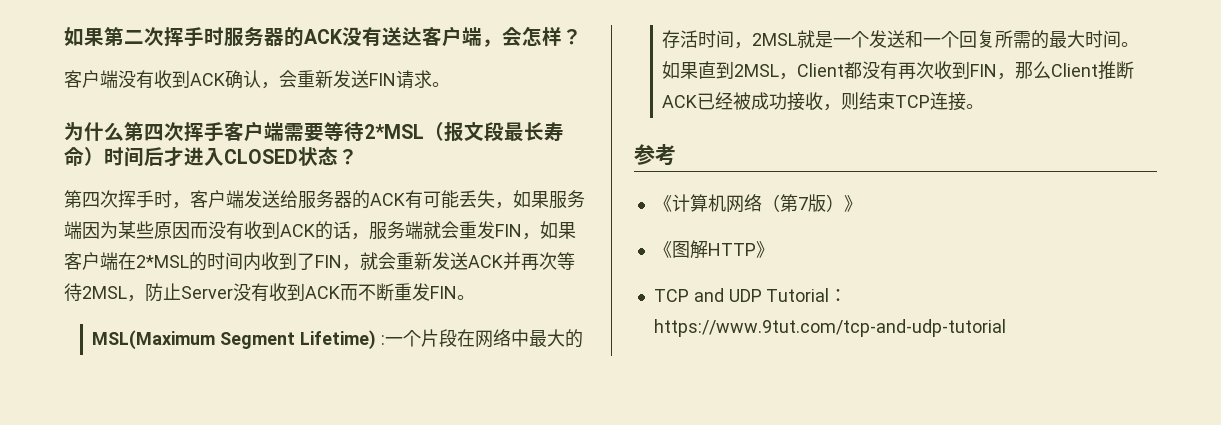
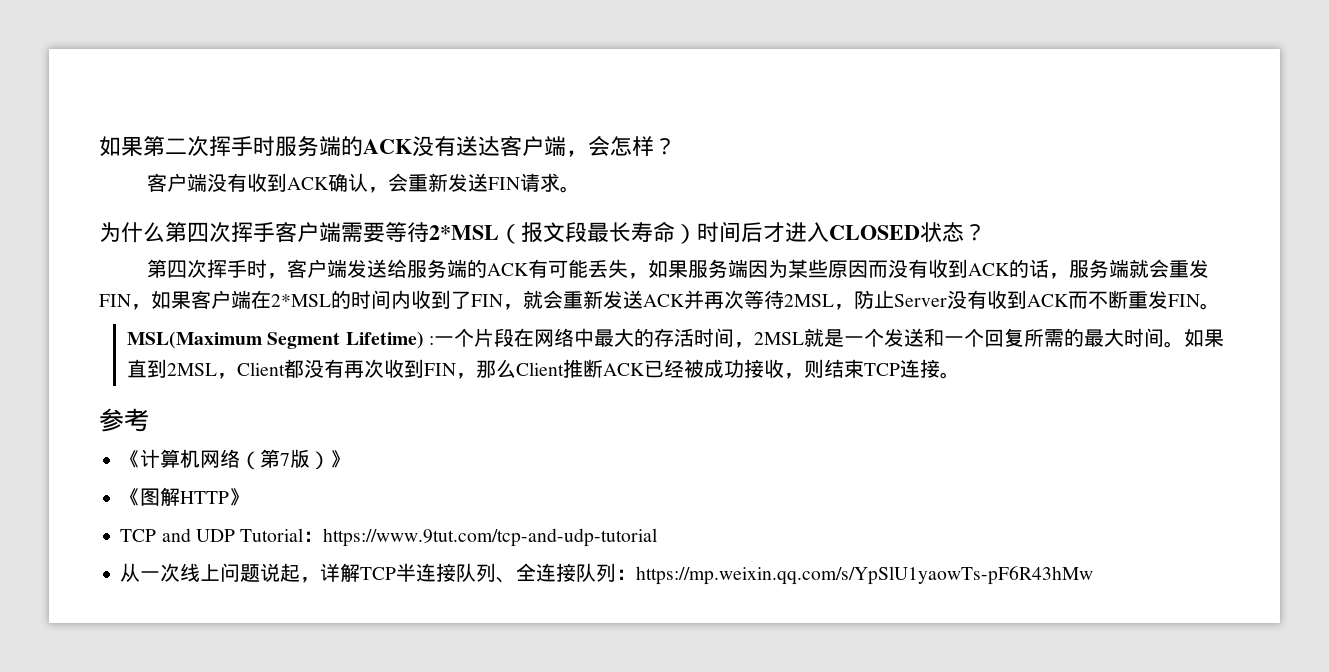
- 如果第二次挥手时服务器的ACK没有送达客户端，会怎样？
+ 如果第二次挥手时服务端的ACK没有送达客户端，会怎样？
- 第四次挥手时，客户端发送给服务器的ACK有可能丢失，如果服务端因为某些原因而没有收到ACK的话，服务端就会重发FIN，如果客户端在2*MSL的时间内收到了FIN，就会重新发送ACK并再次等待2MSL，防止Server没有收到ACK而不断重发FIN。
+ 第四次挥手时，客户端发送给服务端的ACK有可能丢失，如果服务端因为某些原因而没有收到ACK的话，服务端就会重发FIN，如果客户端在2*MSL的时间内收到了FIN，就会重新发送ACK并再次等待2MSL，防止Server没有收到ACK而不断重发FIN。
+ 从一次线上问题说起，详解TCP半连接队列、全连接队列：https://mp.weixin.qq.com/s/YpSlU1yaowTs-pF6R43hMw

